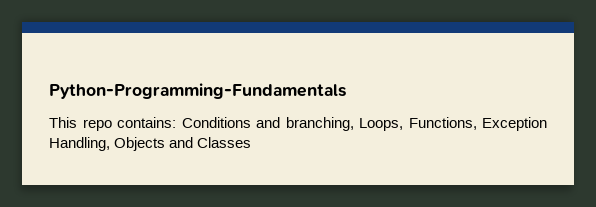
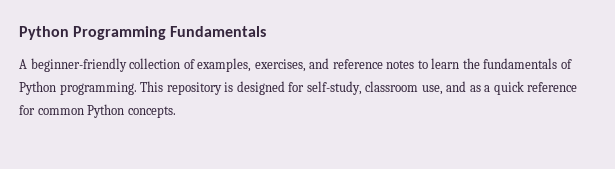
- Python-Programming-Fundamentals
- This repo contains: Conditions and branching, Loops, Functions, Exception Handling, Objects and Classes
+ Python Programming Fundamentals
+ A beginner-friendly collection of examples, exercises, and reference notes to learn the fundamentals of Python programming. This repository is designed for self-study, classroom use, and as a quick reference for common Python concepts.

